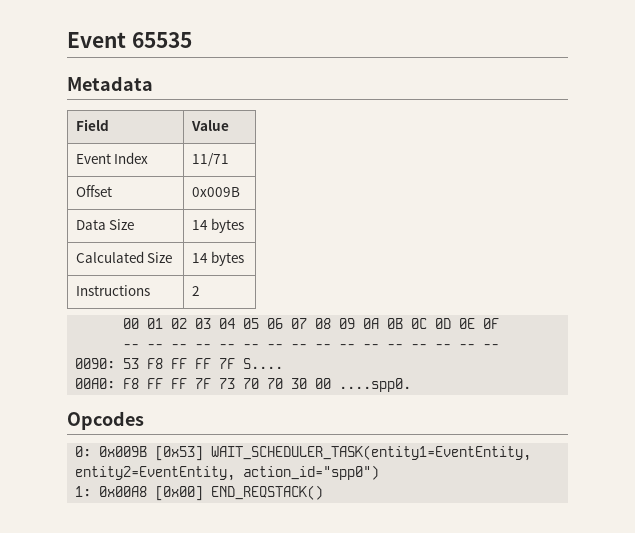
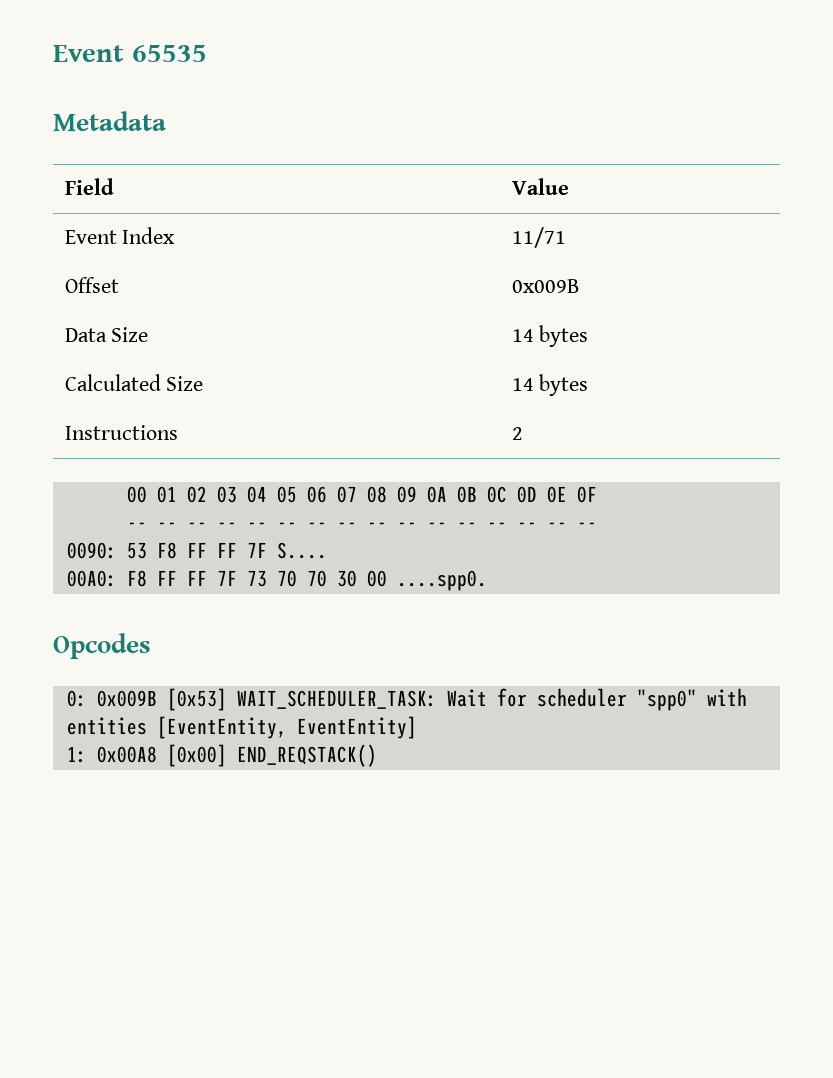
- 0: 0x009B [0x53] WAIT_SCHEDULER_TASK(entity1=EventEntity, entity2=EventEntity, action_id="spp0")
+ 0: 0x009B [0x53] WAIT_SCHEDULER_TASK: Wait for scheduler "spp0" with entities [EventEntity, EventEntity]

